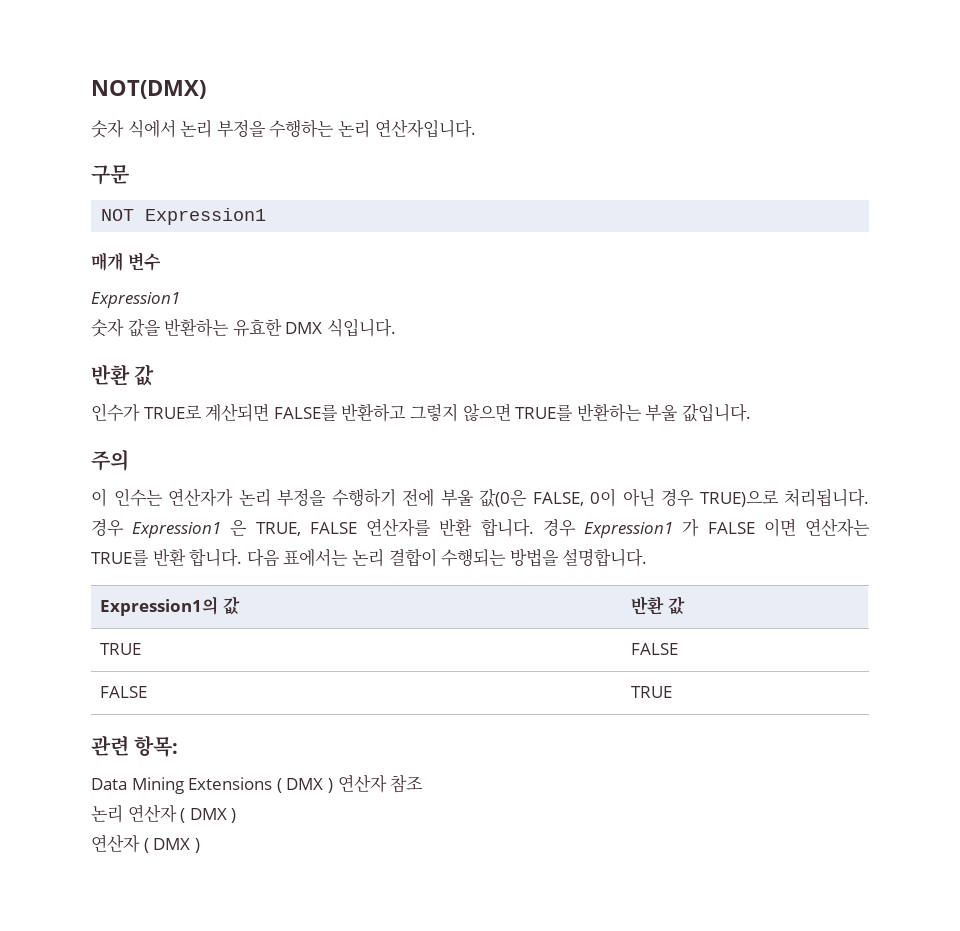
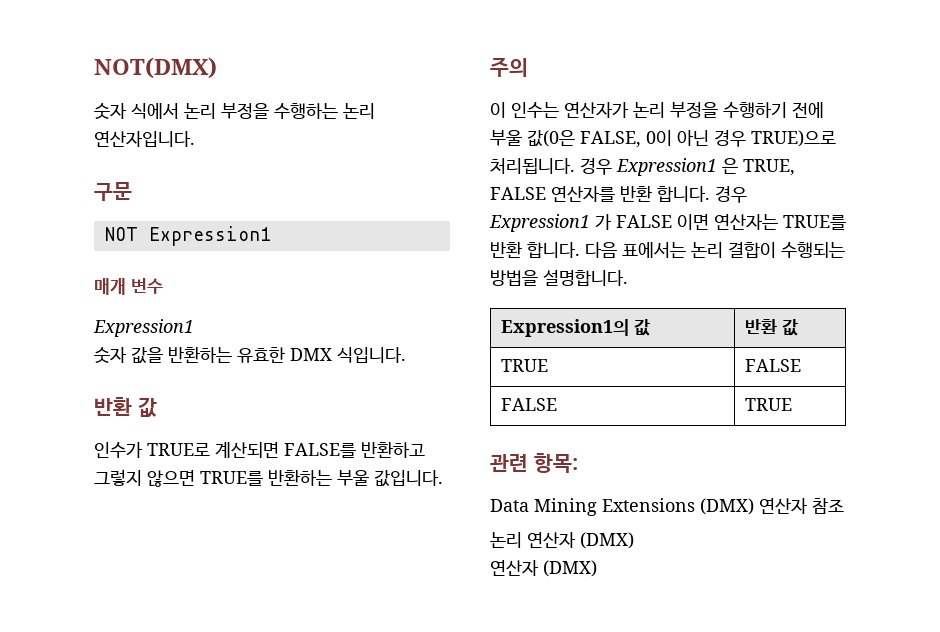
- Data Mining Extensions ( DMX ) 연산자 참조
+ Data Mining Extensions (DMX) 연산자 참조
- 논리 연산자 ( DMX )
- 연산자 ( DMX )
+ 논리 연산자 (DMX)
+ 연산자 (DMX)

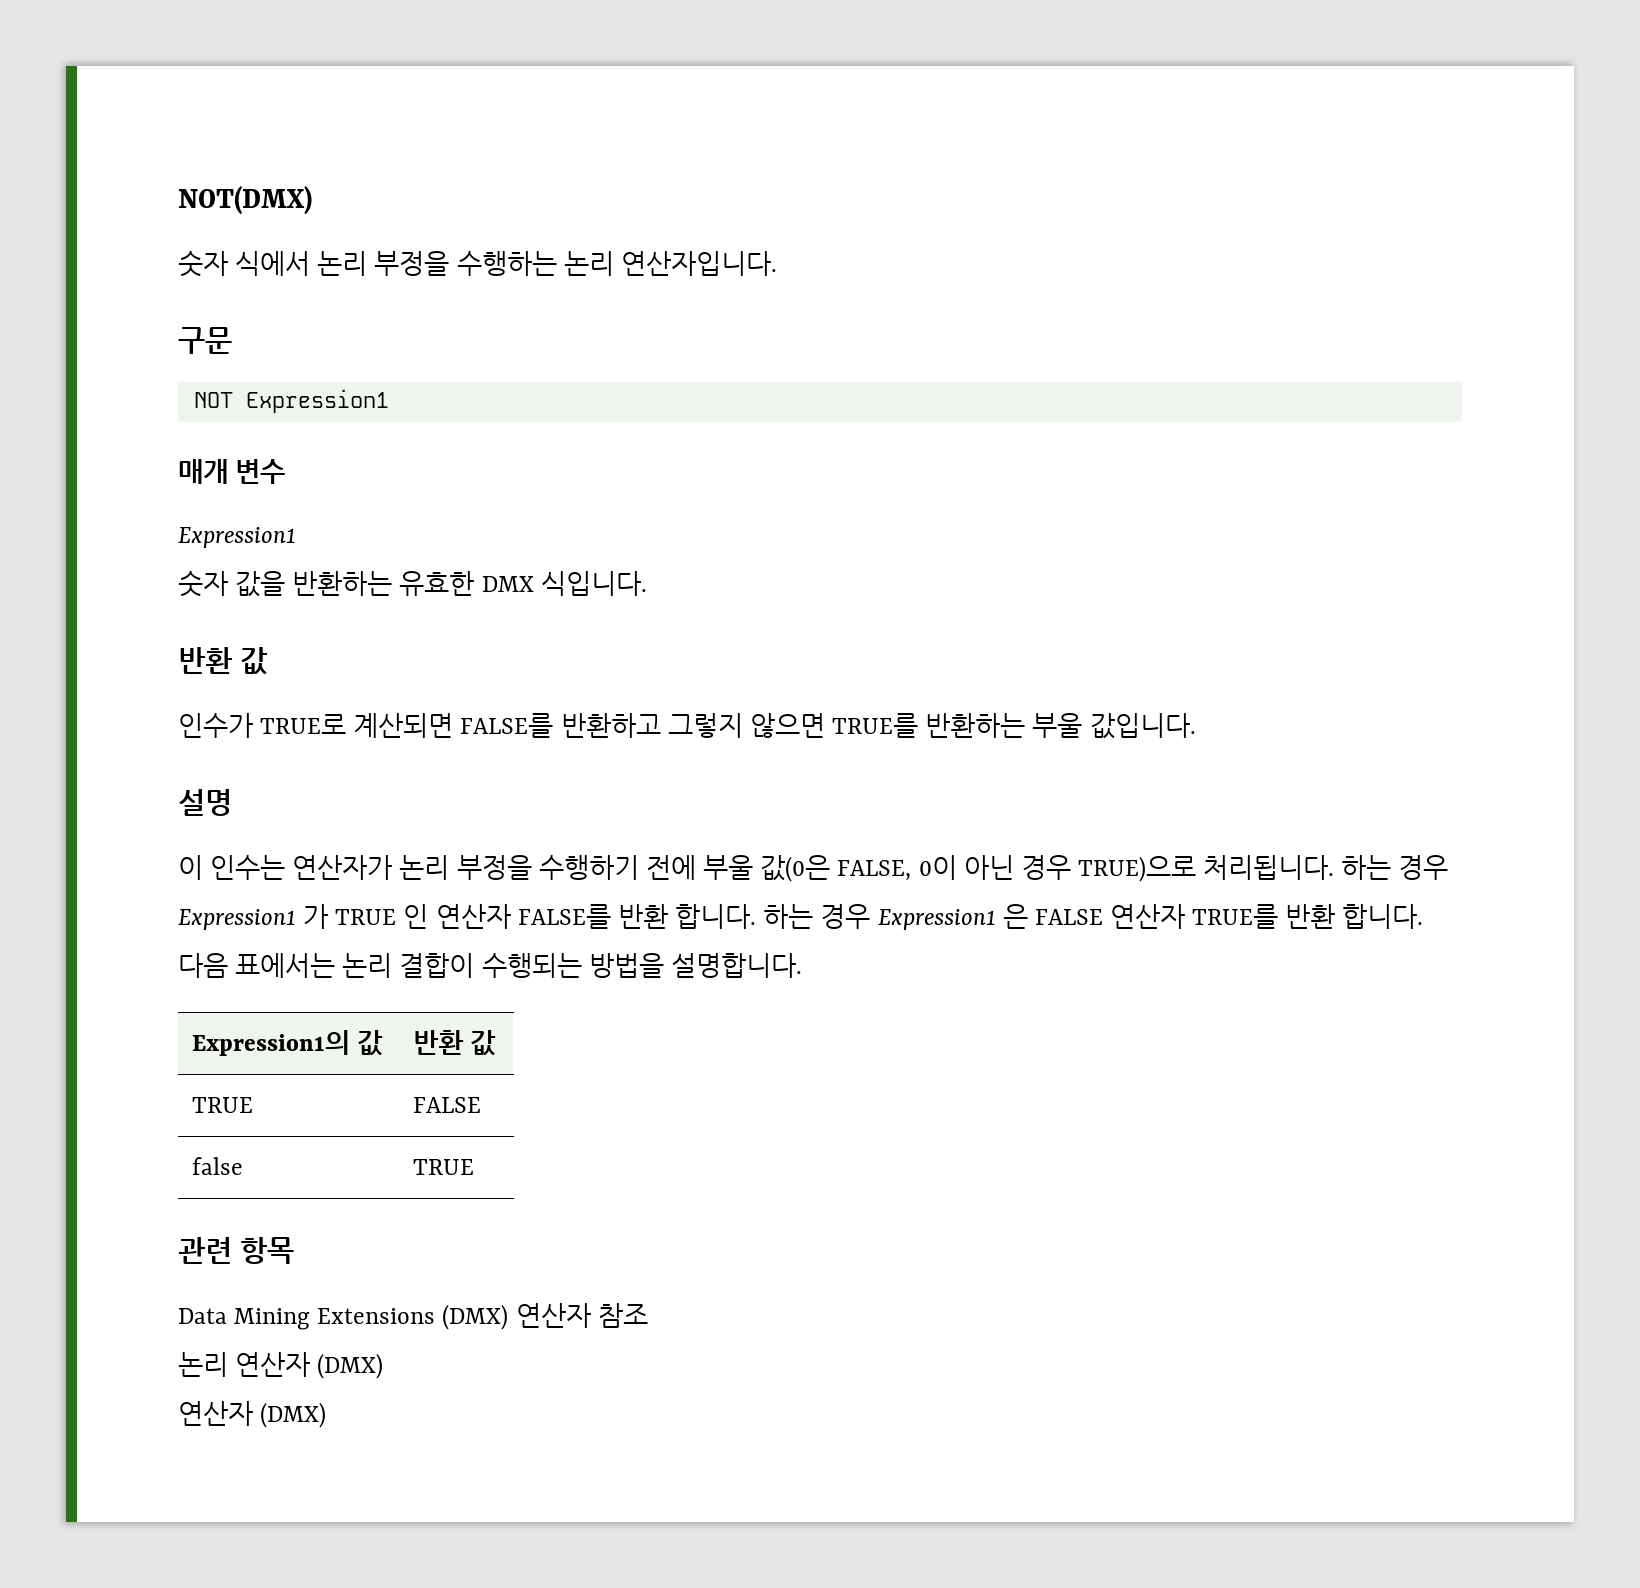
- 주의
+ 설명
- 경우 Expression1 은 TRUE, FALSE 연산자를 반환 합니다. 경우 Expression1 가 FALSE 이면 연산자는 TRUE를 반환 합니다.
+ 하는 경우 Expression1 가 TRUE 인 연산자 FALSE를 반환 합니다. 하는 경우 Expression1 은 FALSE 연산자 TRUE를 반환 합니다.
- FALSE | TRUE
+ false | TRUE
- 관련 항목:
+ 관련 항목

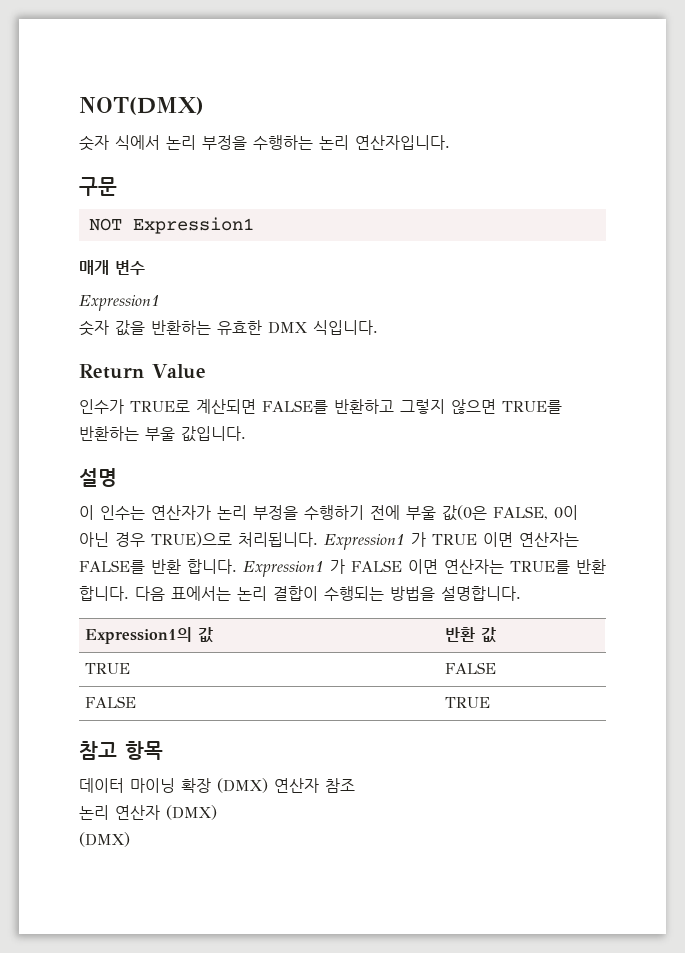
  숫자 값을 반환하는 유효한 DMX 식입니다.
- 반환 값
+ Return Value
- 하는 경우 Expression1 가 TRUE 인 연산자 FALSE를 반환 합니다.
+ Expression1 가 TRUE 이면 연산자는 FALSE를 반환 합니다.
- 하는 경우 Expression1 은 FALSE 연산자 TRUE를 반환 합니다.
+ Expression1 가 FALSE 이면 연산자는 TRUE를 반환 합니다.
- false | TRUE
+ FALSE | TRUE
- 관련 항목
+ 참고 항목
- Data Mining Extensions (DMX) 연산자 참조
+ 데이터 마이닝 확장 (DMX) 연산자 참조
  논리 연산자 (DMX)
- 연산자 (DMX)
+ (DMX)

